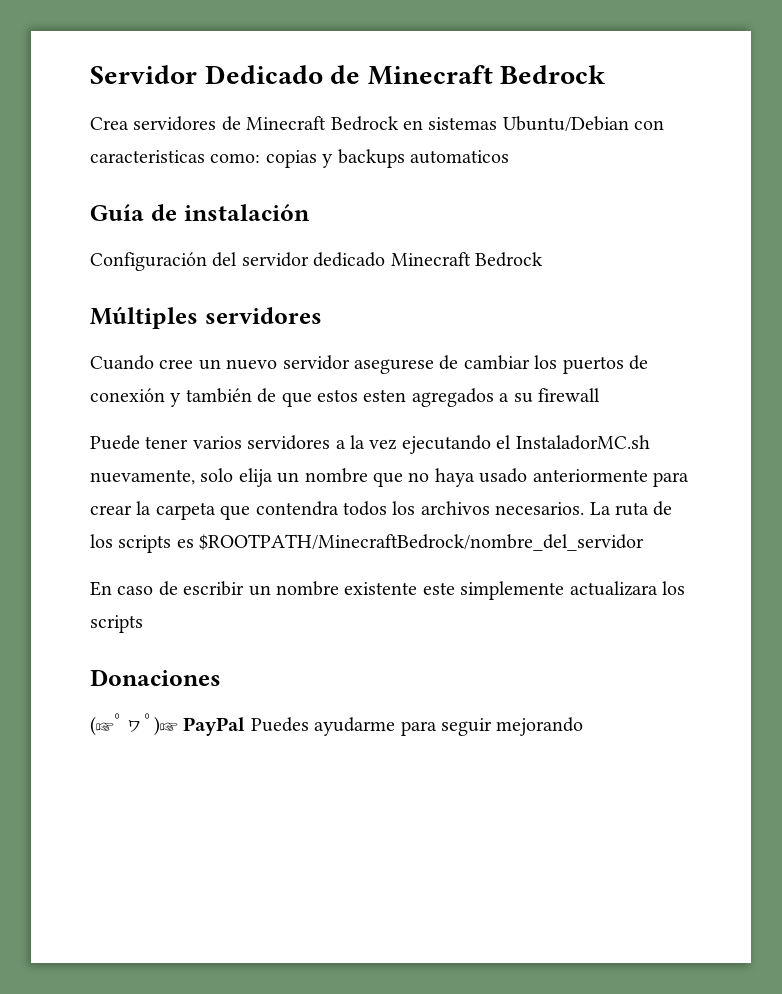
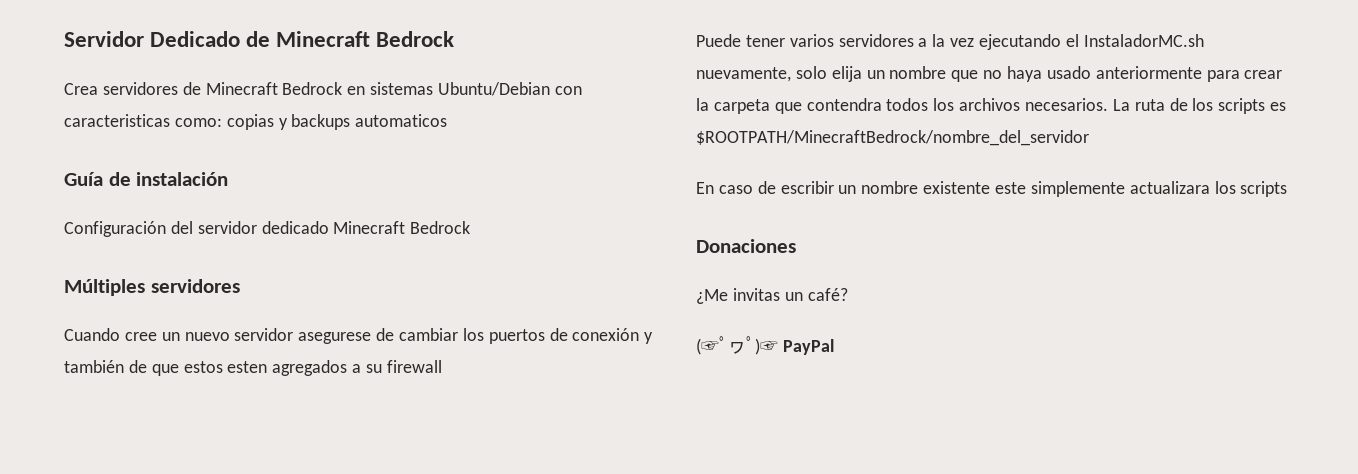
+ ¿Me invitas un café?
- (☞ﾟヮﾟ)☞ PayPal Puedes ayudarme para seguir mejorando
+ (☞ﾟヮﾟ)☞ PayPal

